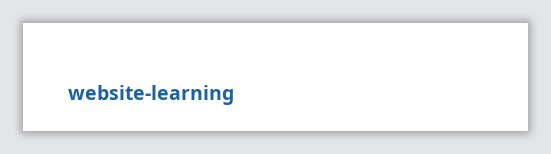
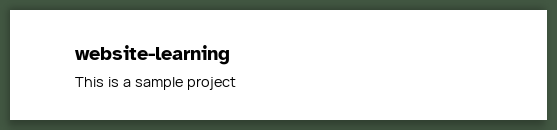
+ This is a sample project

